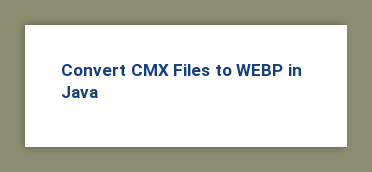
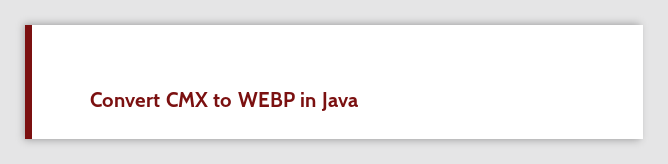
- Convert CMX Files to WEBP in Java
+ Convert CMX to WEBP in Java

